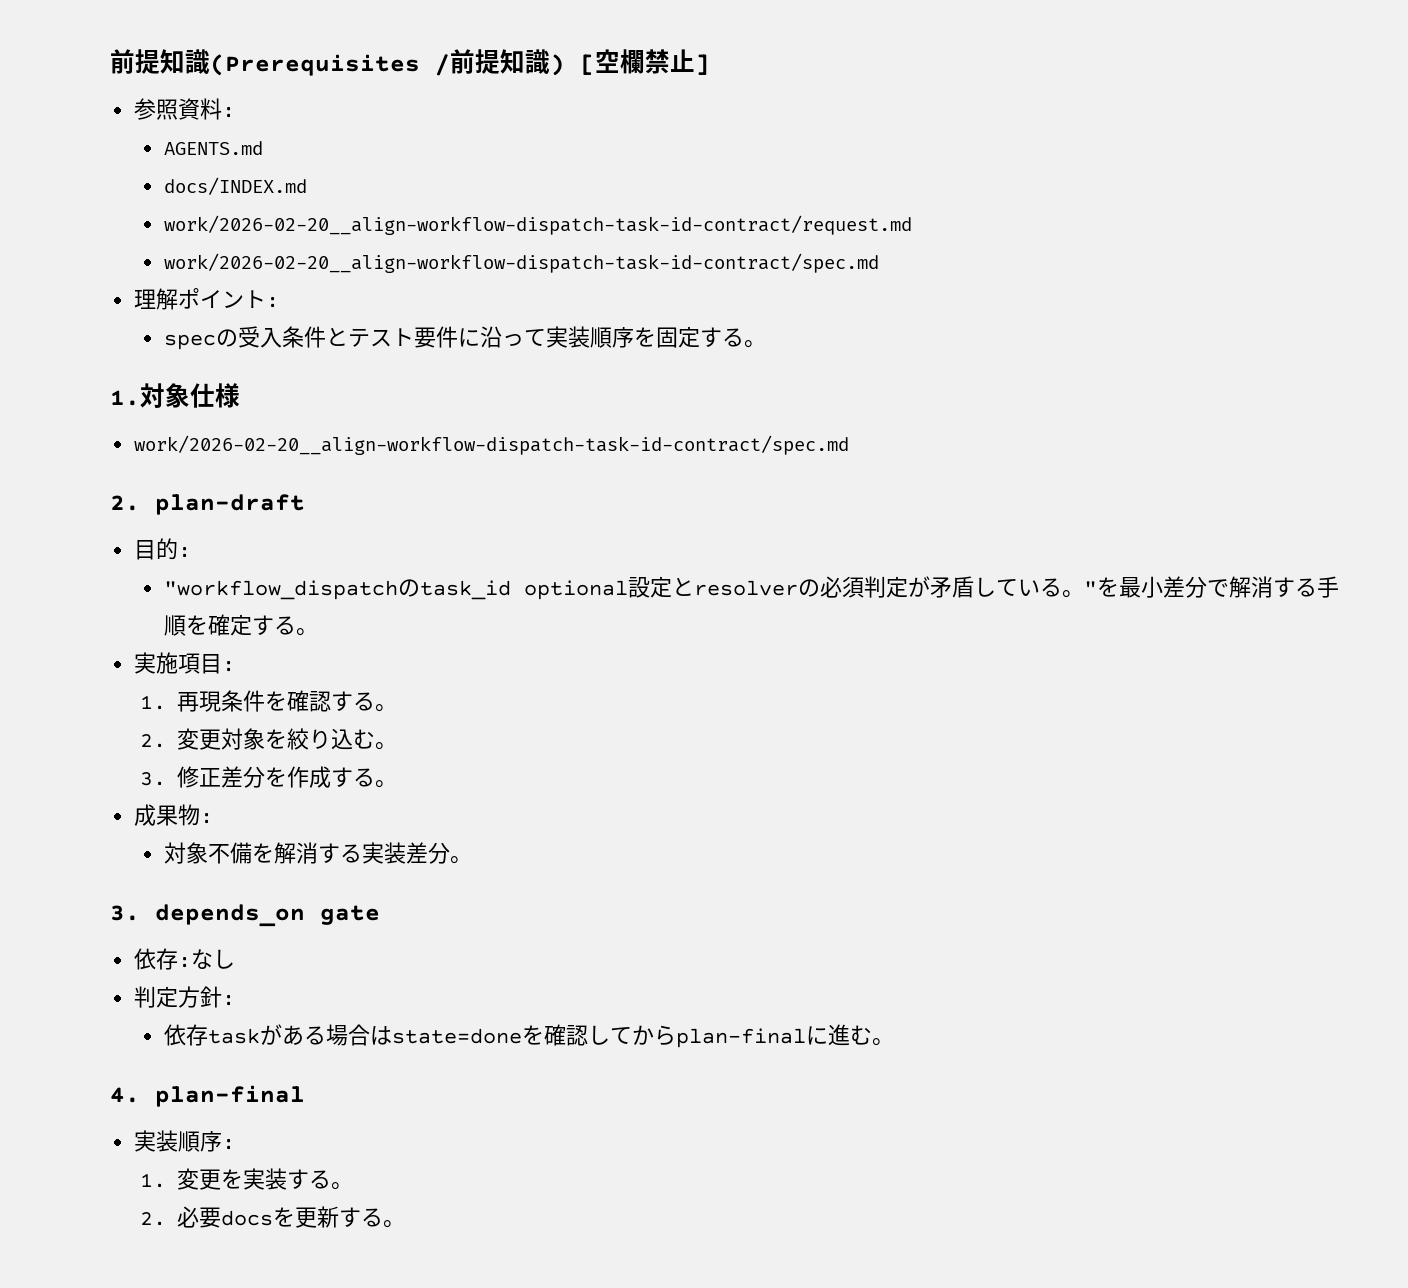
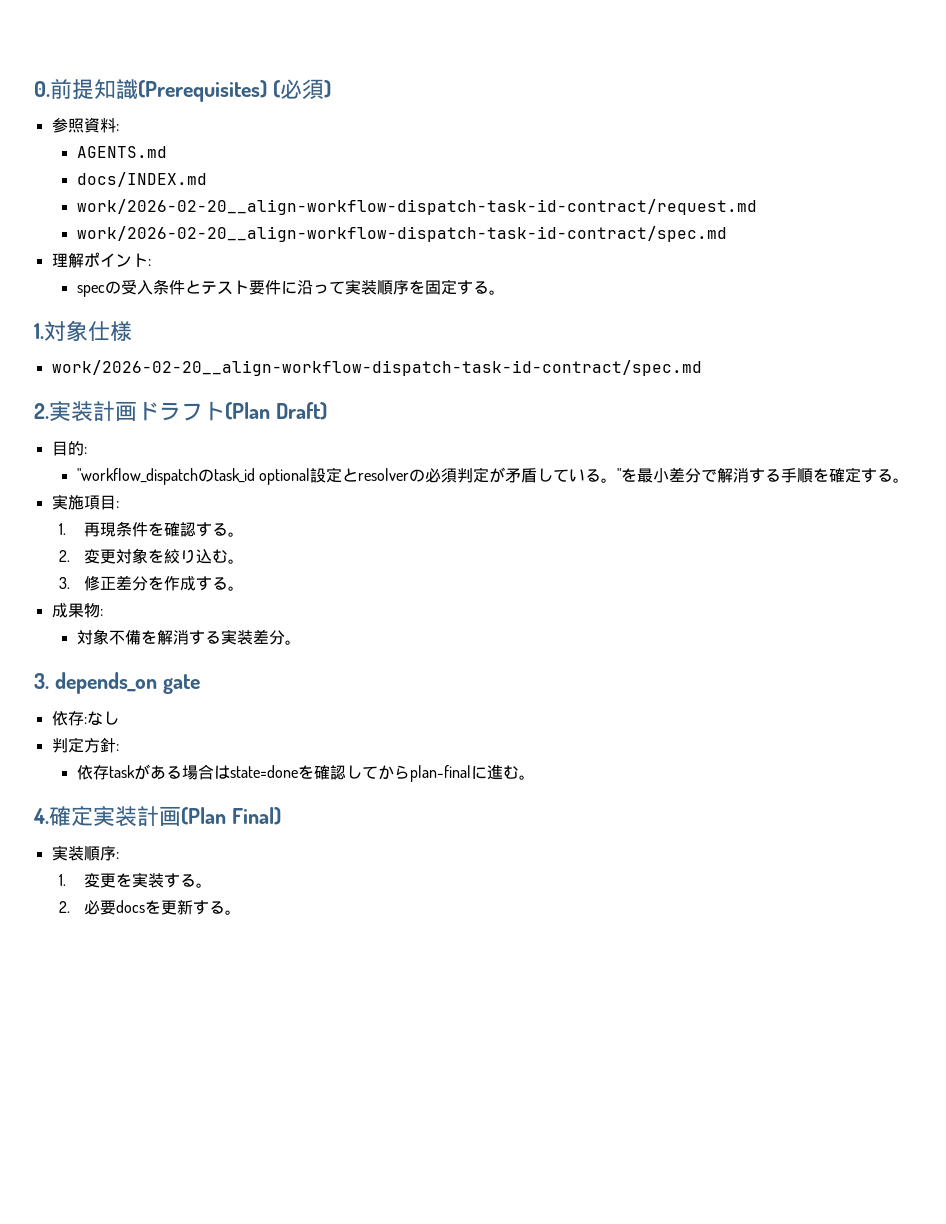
- 前提知識(Prerequisites /前提知識) [空欄禁止]
+ 0.前提知識(Prerequisites) (必須)
- 2. plan-draft
+ 2.実装計画ドラフト(Plan Draft)
- 4. plan-final
+ 4.確定実装計画(Plan Final)

